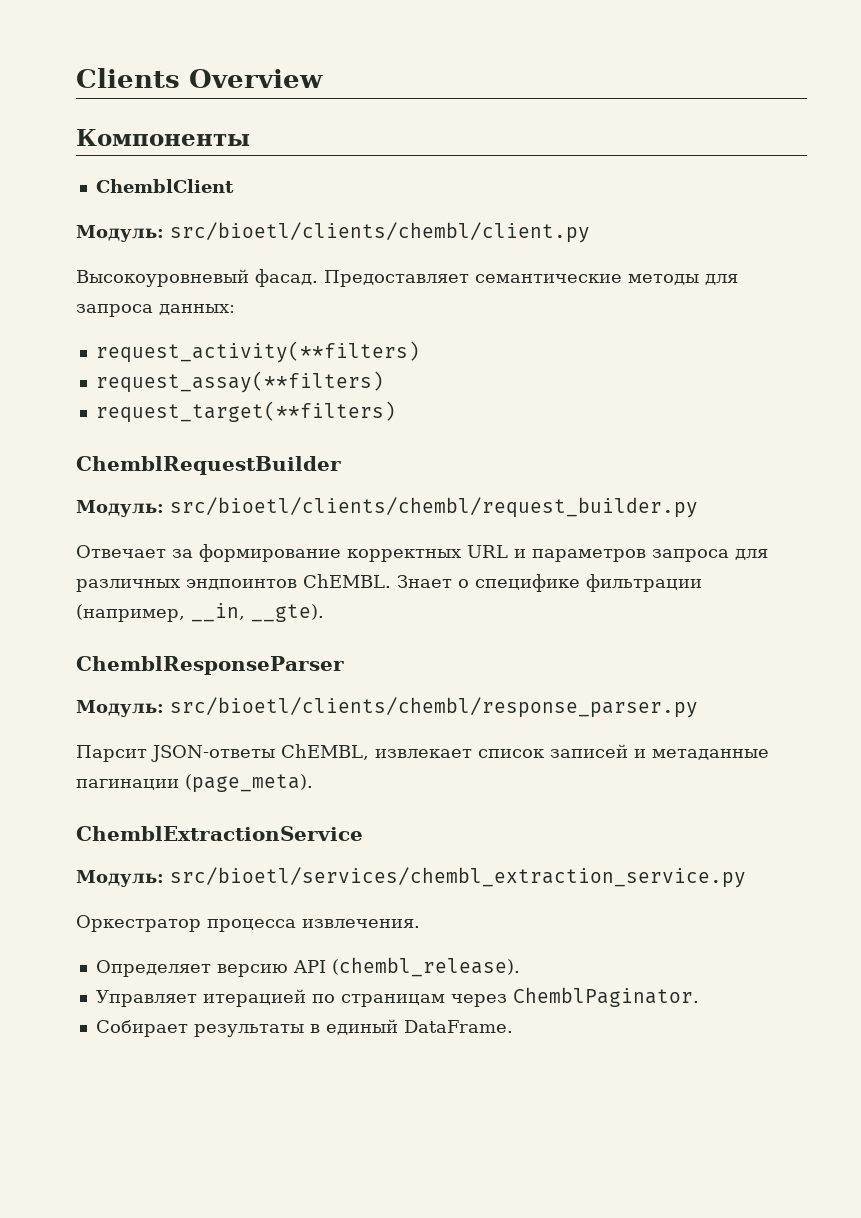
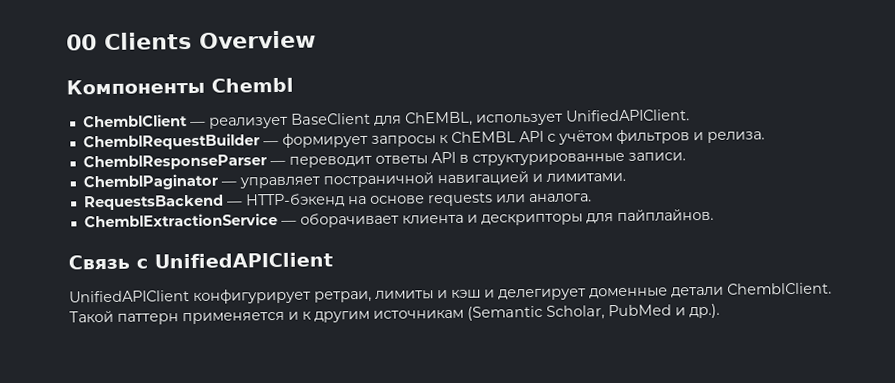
- Clients Overview
+ 00 Clients Overview
- Компоненты
+ Компоненты Chembl
- ChemblClient
- Модуль: src/bioetl/clients/chembl/client.py
- Высокоуровневый фасад. Предоставляет семантические методы для запроса данных:
- request_activity(**filters)
- request_assay(**filters)
- request_target(**filters)
- ChemblRequestBuilder
- Модуль: src/bioetl/clients/chembl/request_builder.py
- Отвечает за формирование корректных URL и параметров запроса для различных эндпоинтов ChEMBL. Знает о специфике фильтрации (например, __in, __gte).
- ChemblResponseParser
- Модуль: src/bioetl/clients/chembl/response_parser.py
- Парсит JSON-ответы ChEMBL, извлекает список записей и метаданные пагинации (page_meta).
- ChemblExtractionService
- Модуль: src/bioetl/services/chembl_extraction_service.py
- Оркестратор процесса извлечения.
- Определяет версию API (chembl_release).
- Управляет итерацией по страницам через ChemblPaginator.
- Собирает результаты в единый DataFrame.
+ ChemblClient — реализует BaseClient для ChEMBL, использует UnifiedAPIClient.
+ ChemblRequestBuilder — формирует запросы к ChEMBL API с учётом фильтров и релиза.
+ ChemblResponseParser — переводит ответы API в структурированные записи.
+ ChemblPaginator — управляет постраничной навигацией и лимитами.
+ RequestsBackend — HTTP-бэкенд на основе requests или аналога.
+ ChemblExtractionService — оборачивает клиента и дескрипторы для пайплайнов.
+ Связь с UnifiedAPIClient
+ UnifiedAPIClient конфигурирует ретраи, лимиты и кэш и делегирует доменные детали ChemblClient. Такой паттерн применяется и к другим источникам (Semantic Scholar, PubMed и др.).

